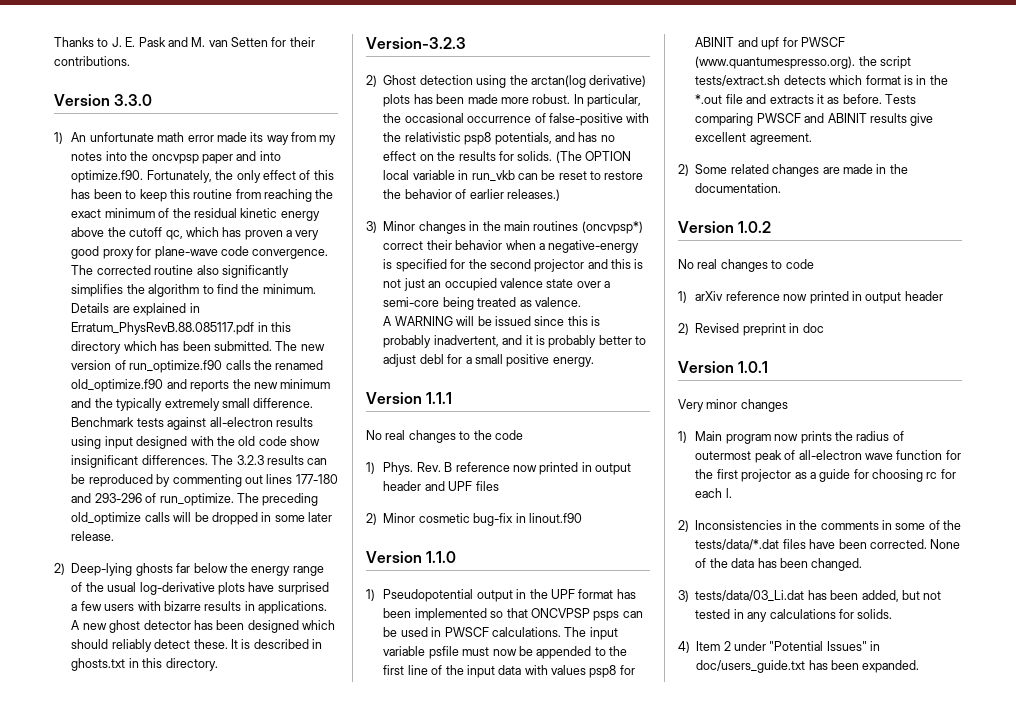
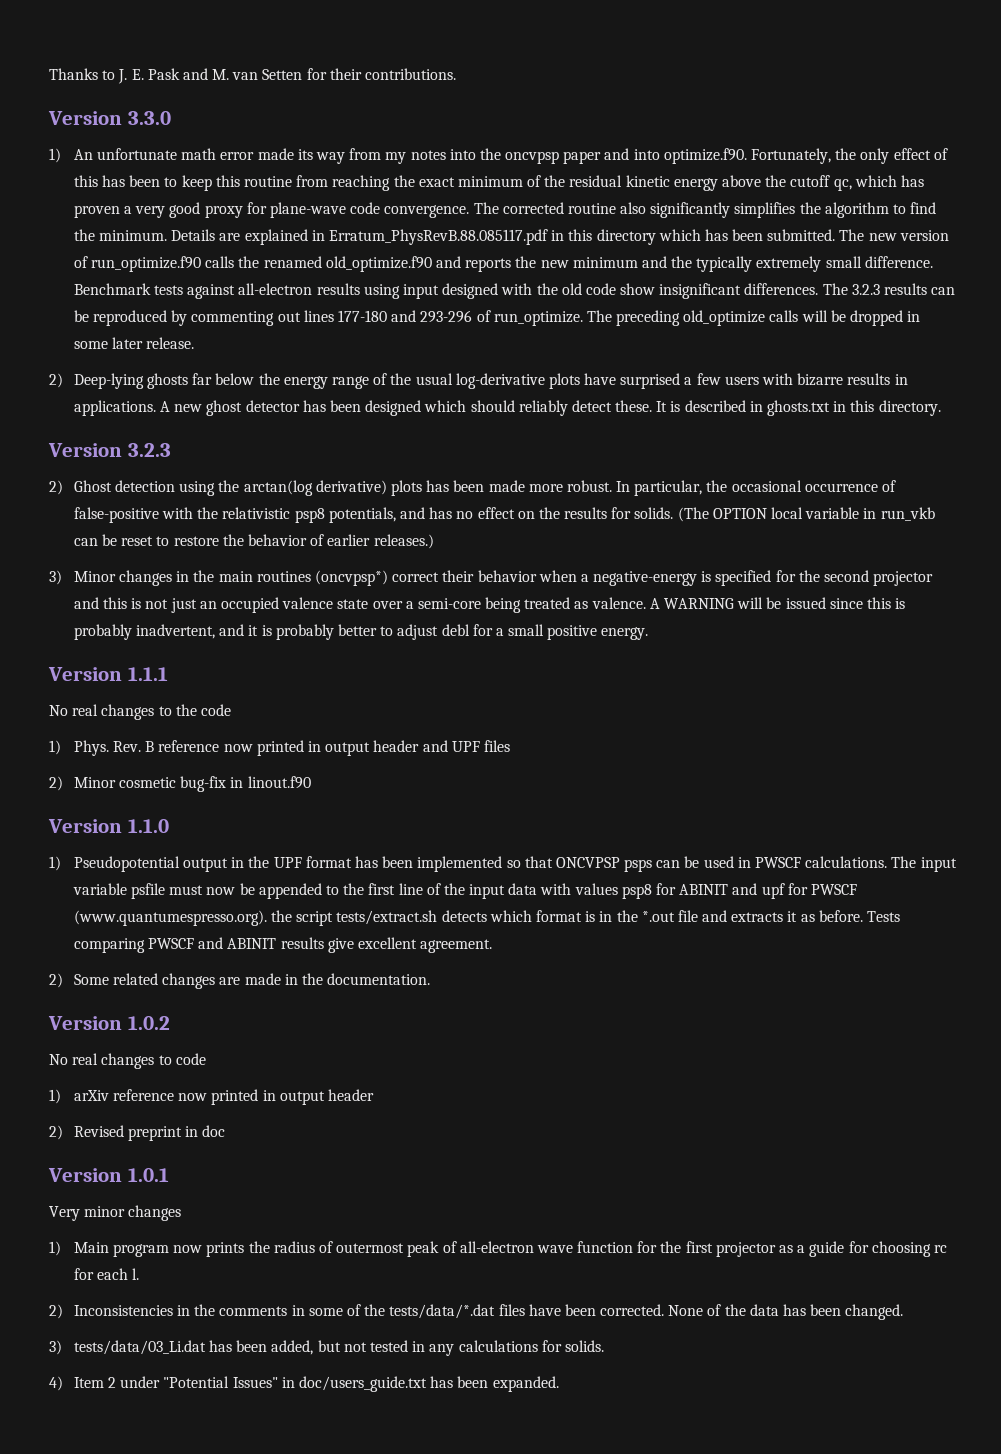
- Version-3.2.3
+ Version 3.2.3
- 3) Minor changes in the main routines (oncvpsp*) correct their behavior when a negative-energy is specified for the second projector and this is not just an occupied valence state over a semi-core being treated as valence.
- A WARNING will be issued since this is probably inadvertent, and it is probably better to adjust debl for a small positive energy.
+ 3) Minor changes in the main routines (oncvpsp*) correct their behavior when a negative-energy is specified for the second projector and this is not just an occupied valence state over a semi-core being treated as valence. A WARNING will be issued since this is probably inadvertent, and it is probably better to adjust debl for a small positive energy.

